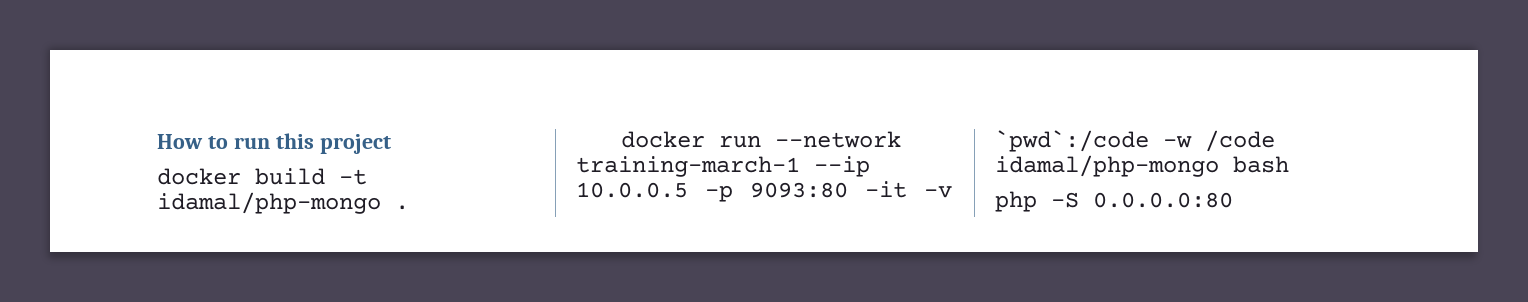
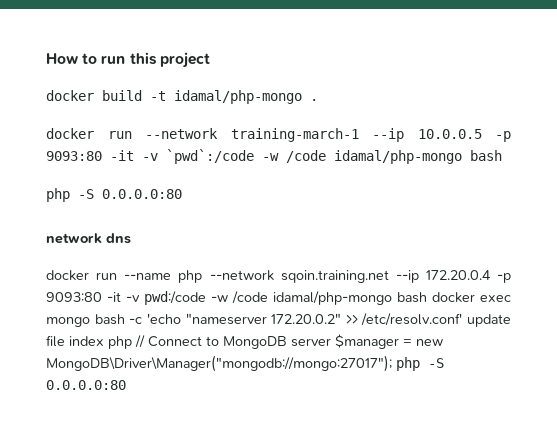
+ network dns
+ docker run --name php --network sqoin.training.net --ip 172.20.0.4 -p 9093:80 -it -v pwd:/code -w /code idamal/php-mongo bash docker exec mongo bash -c 'echo "nameserver 172.20.0.2" >> /etc/resolv.conf' update file index php // Connect to MongoDB server $manager = new MongoDB\Driver\Manager("mongodb://mongo:27017"); php -S 0.0.0.0:80

